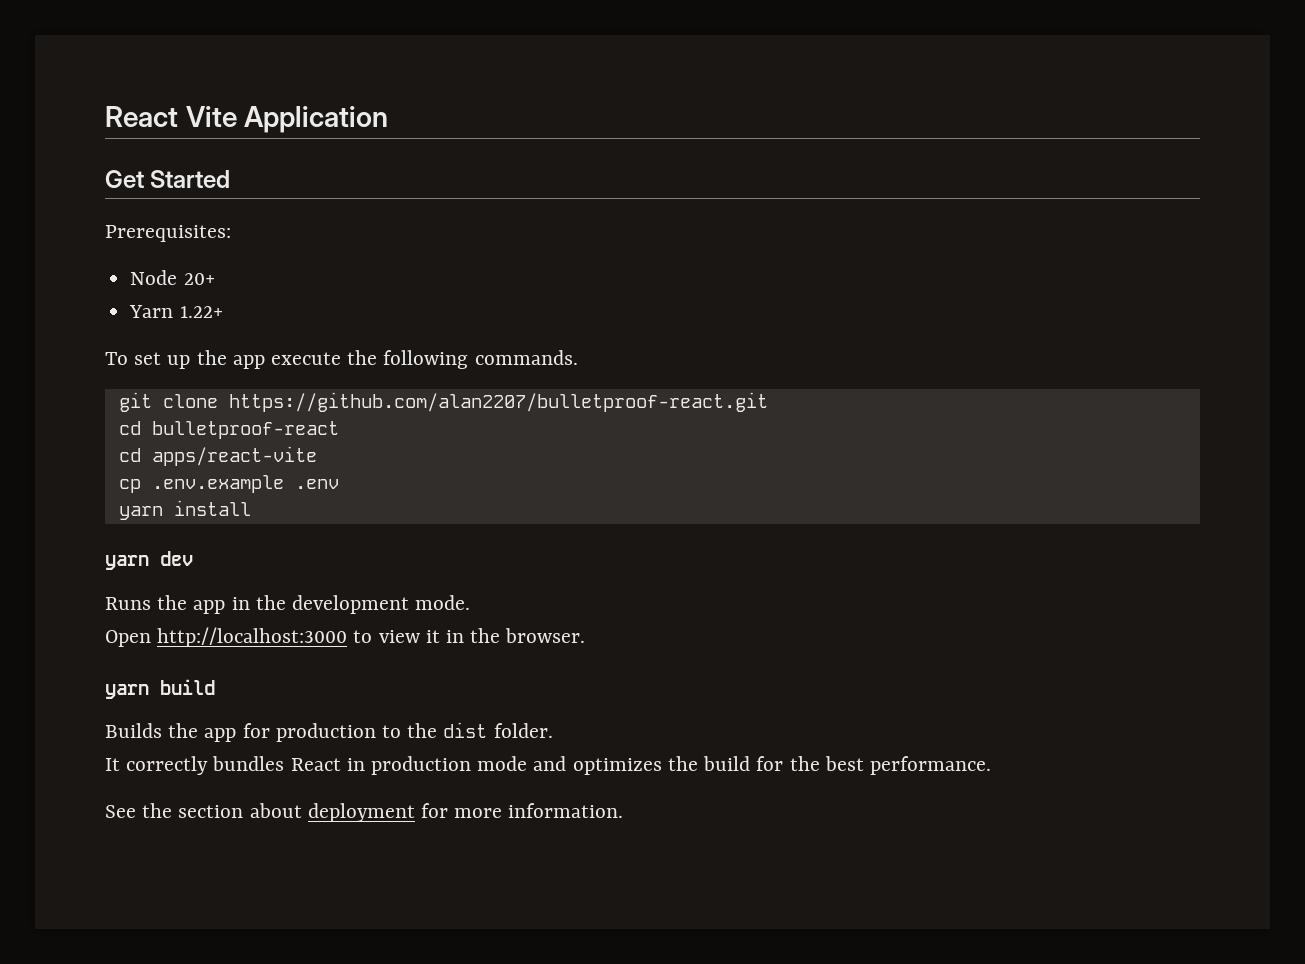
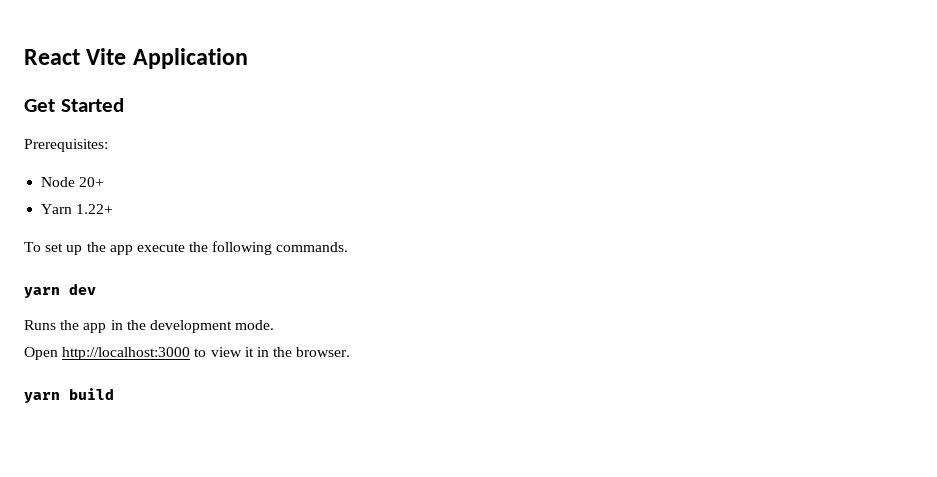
- git clone https://github.com/alan2207/bulletproof-react.git
- cd bulletproof-react
- cd apps/react-vite
- cp .env.example .env
- yarn install
- Builds the app for production to the dist folder.
- It correctly bundles React in production mode and optimizes the build for the best performance.
- See the section about deployment for more information.

